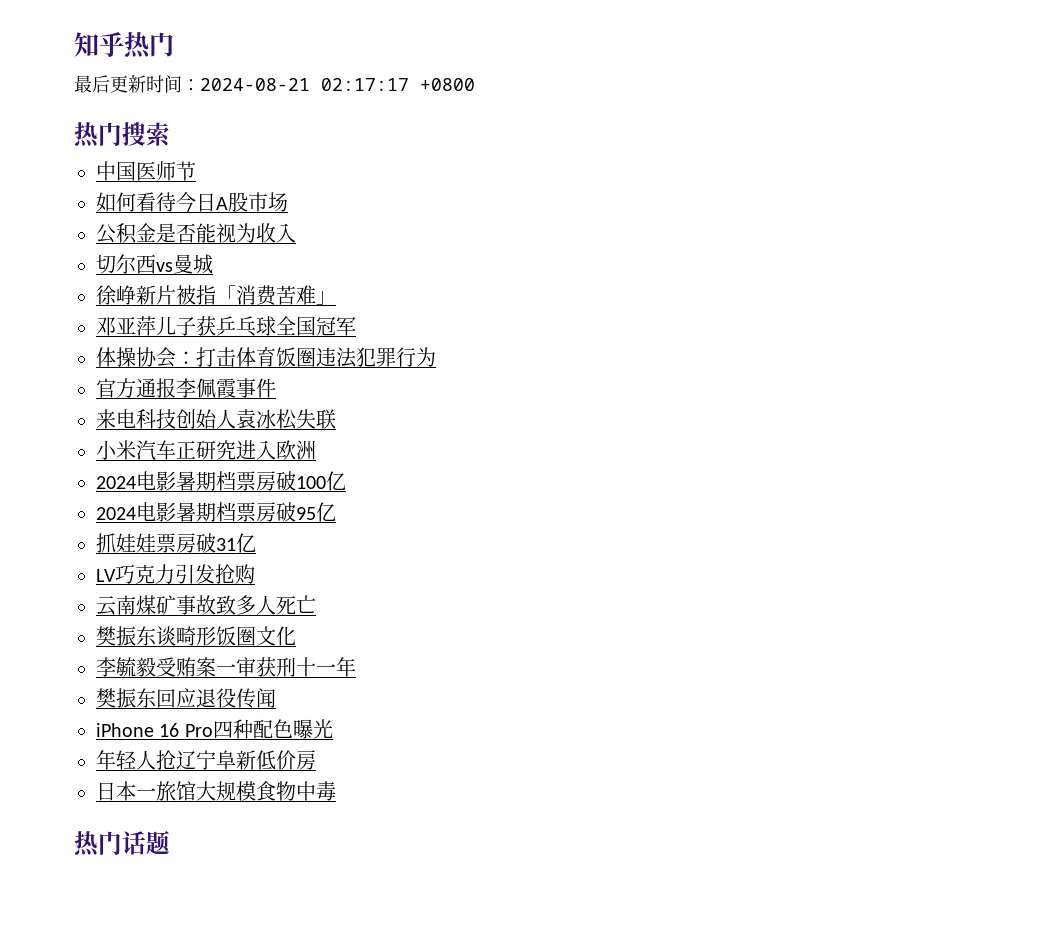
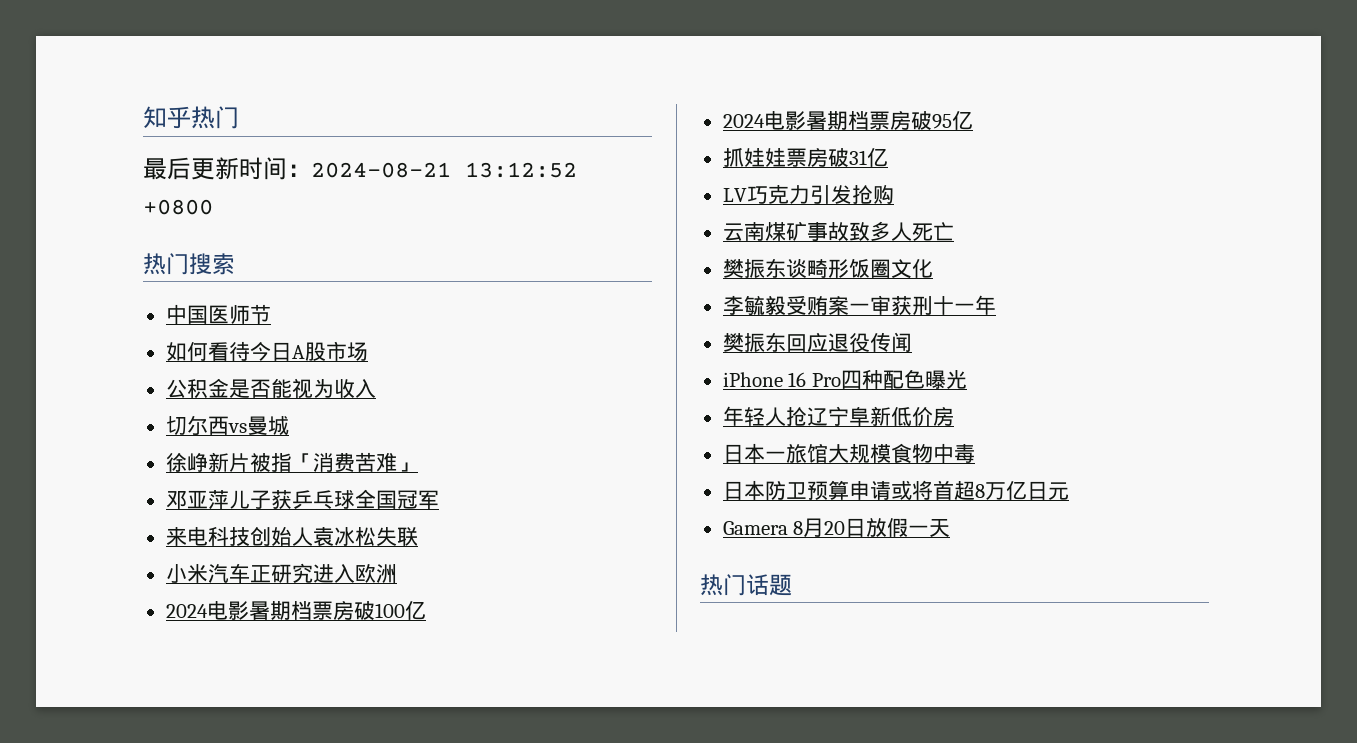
- 最后更新时间：2024-08-21 02:17:17 +0800
+ 最后更新时间：2024-08-21 13:12:52 +0800
- 体操协会：打击体育饭圈违法犯罪行为
- 官方通报李佩霞事件
+ 日本防卫预算申请或将首超8万亿日元
+ Gamera 8月20日放假一天

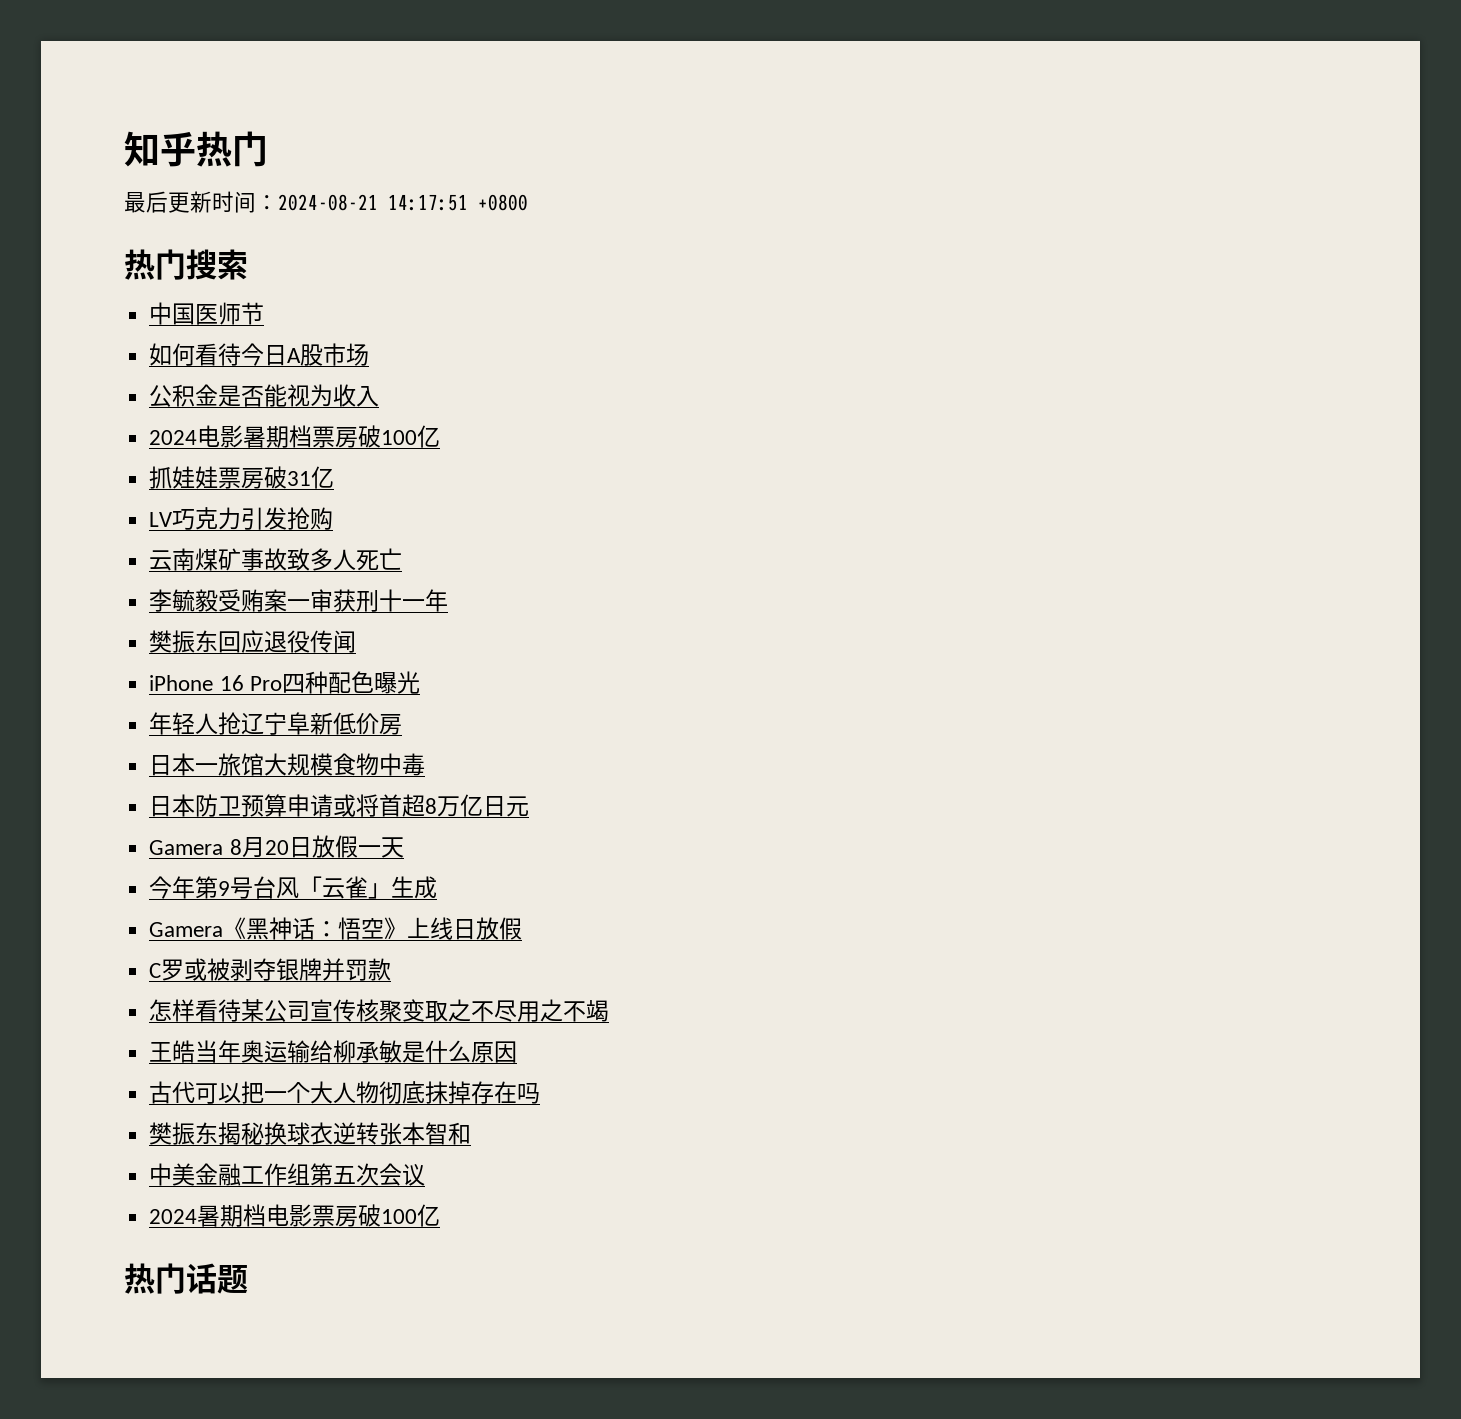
- 最后更新时间：2024-08-21 13:12:52 +0800
+ 最后更新时间：2024-08-21 14:17:51 +0800
- 切尔西vs曼城
- 徐峥新片被指「消费苦难」
- 邓亚萍儿子获乒乓球全国冠军
- 来电科技创始人袁冰松失联
- 小米汽车正研究进入欧洲
- 2024电影暑期档票房破95亿
- 樊振东谈畸形饭圈文化
+ 今年第9号台风「云雀」生成
+ Gamera《黑神话：悟空》上线日放假
+ C罗或被剥夺银牌并罚款
+ 怎样看待某公司宣传核聚变取之不尽用之不竭
+ 王皓当年奥运输给柳承敏是什么原因
+ 古代可以把一个大人物彻底抹掉存在吗
+ 樊振东揭秘换球衣逆转张本智和
+ 中美金融工作组第五次会议
+ 2024暑期档电影票房破100亿

